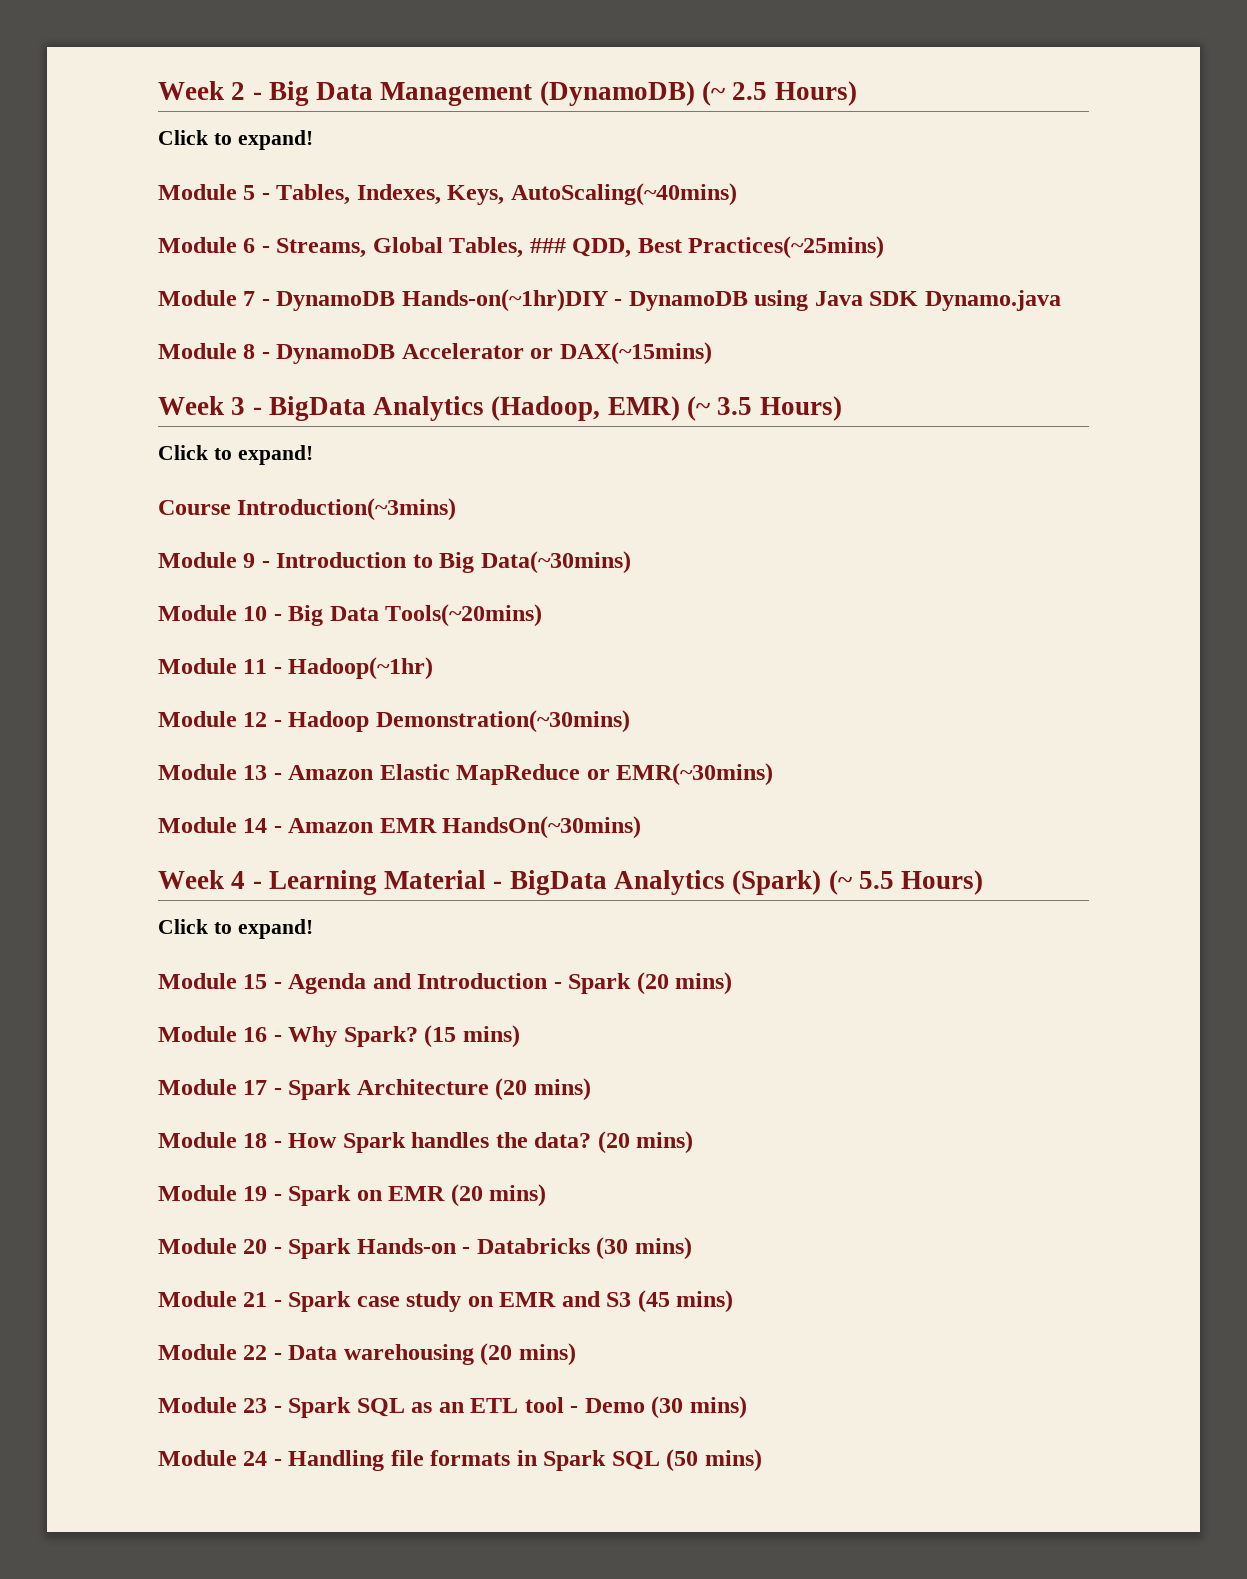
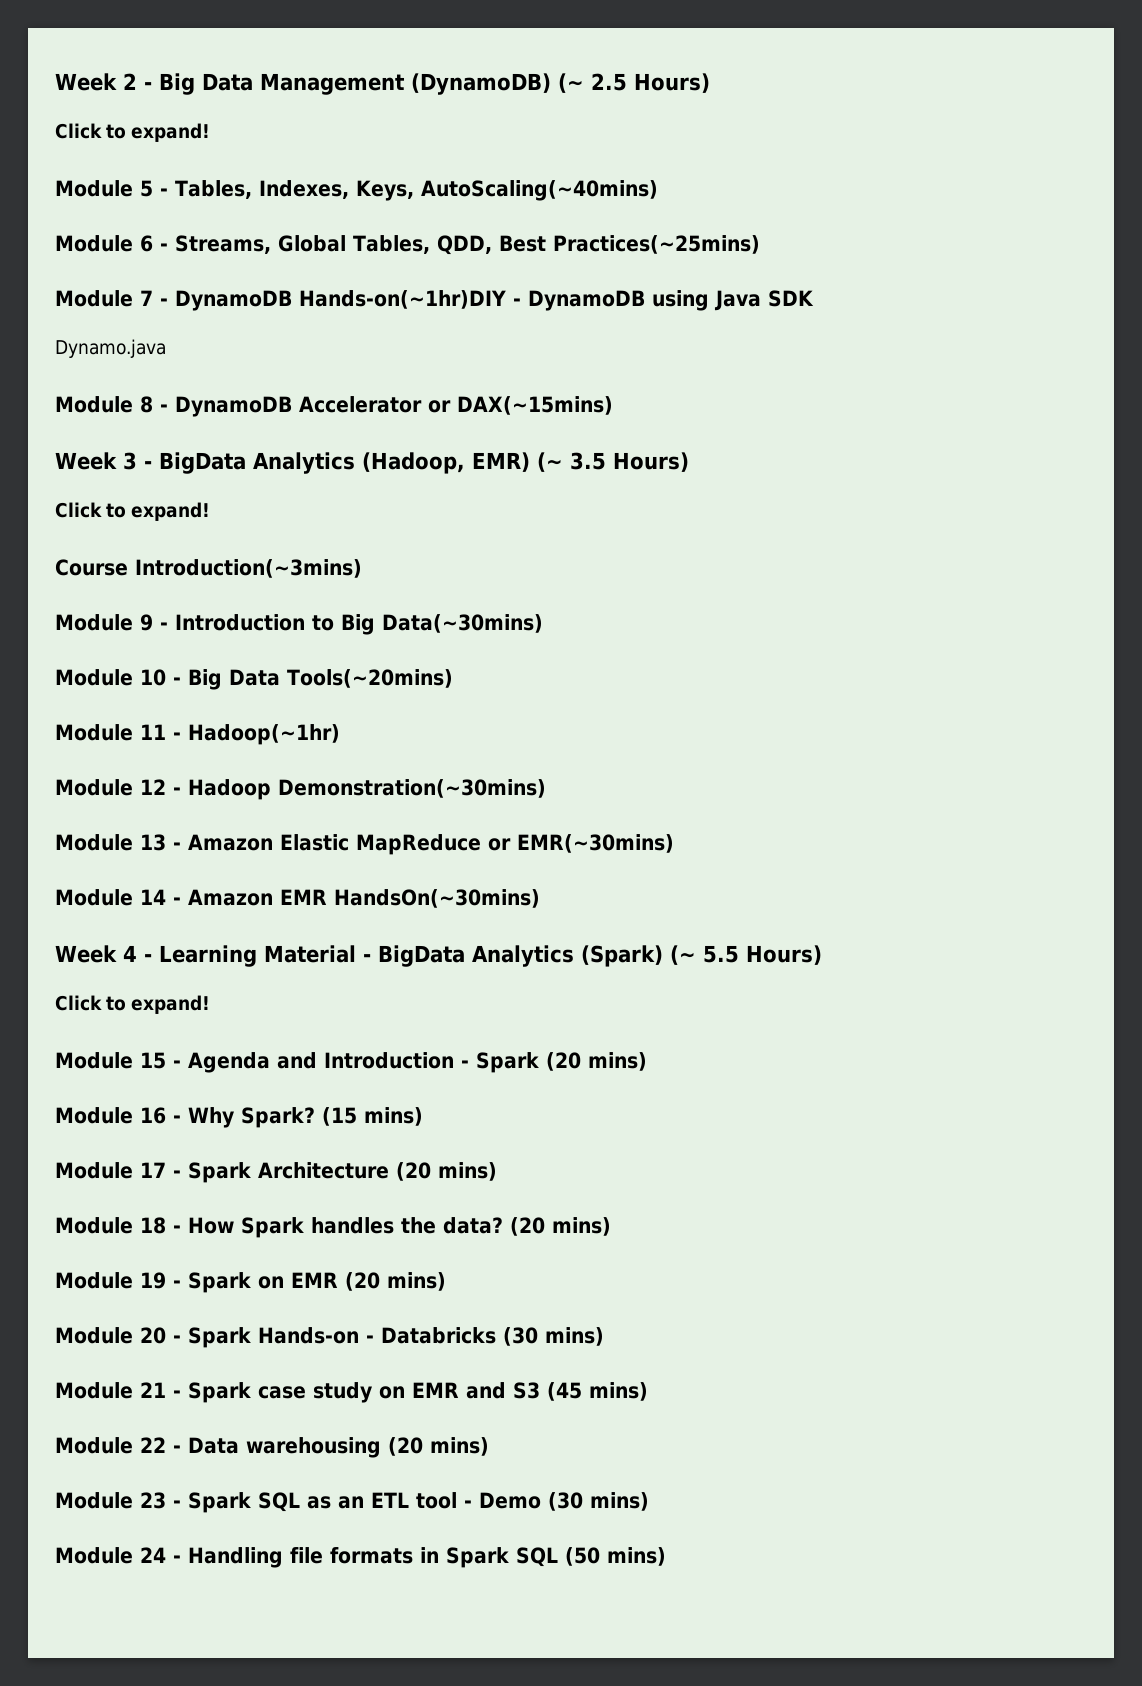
- Module 6 - Streams, Global Tables, ### QDD, Best Practices(~25mins)
+ Module 6 - Streams, Global Tables, QDD, Best Practices(~25mins)
- Module 7 - DynamoDB Hands-on(~1hr)DIY - DynamoDB using Java SDK Dynamo.java
+ Module 7 - DynamoDB Hands-on(~1hr)DIY - DynamoDB using Java SDK
+ Dynamo.java

